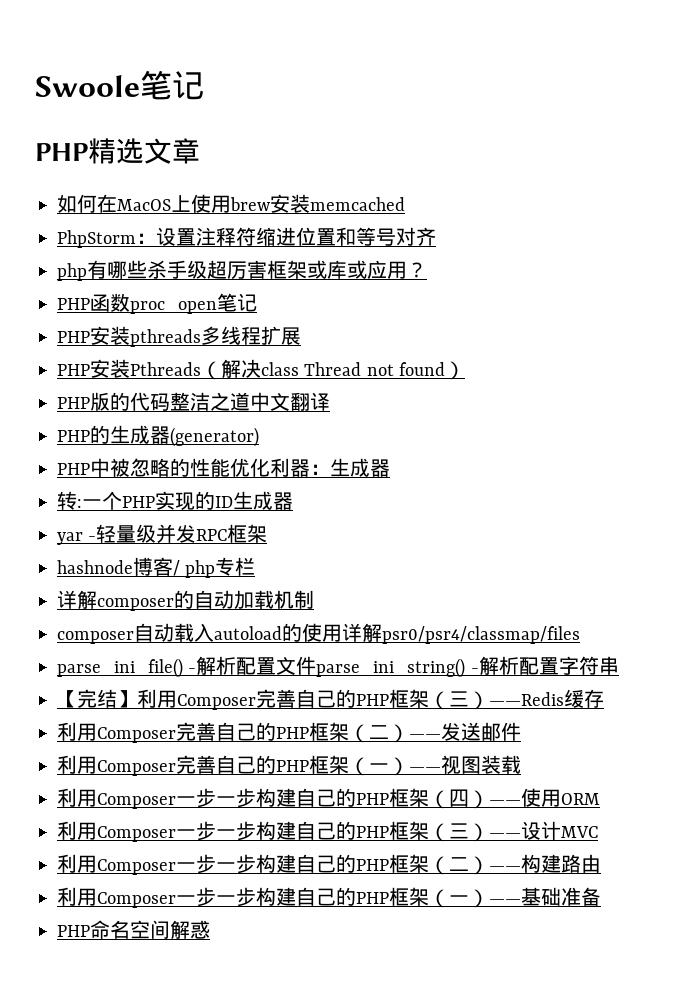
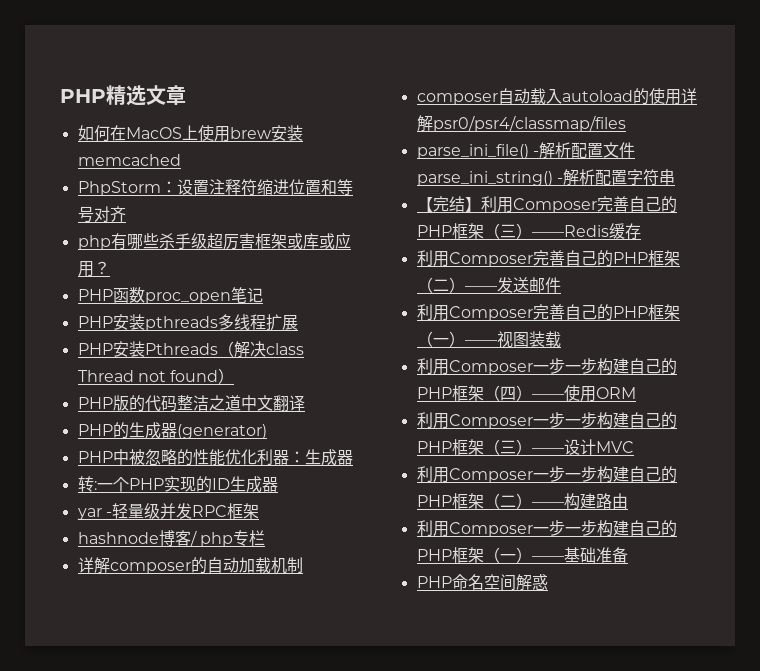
- Swoole笔记

